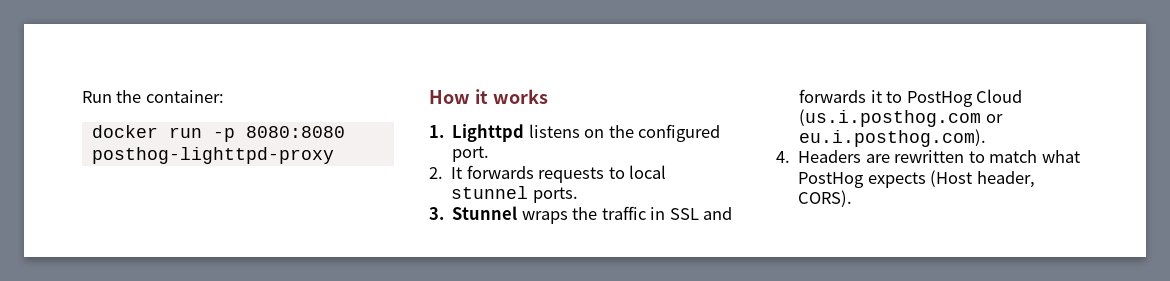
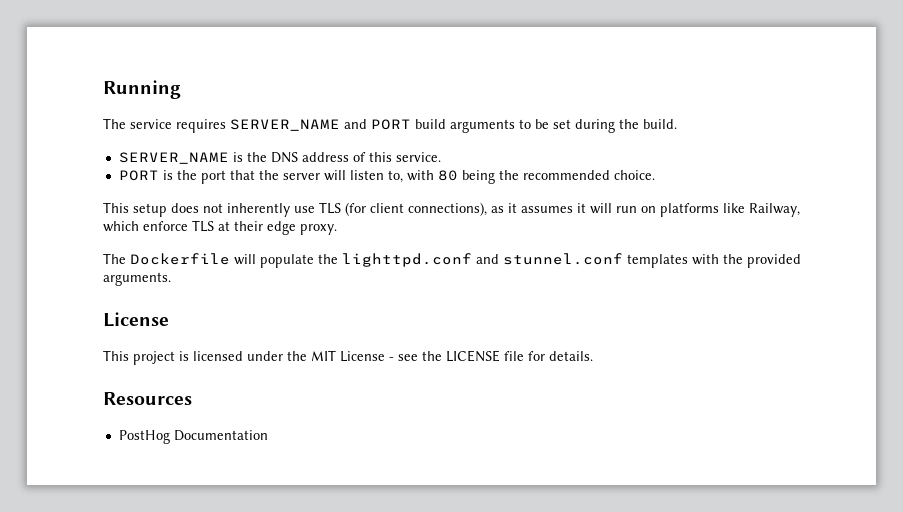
- Run the container:
- docker run -p 8080:8080 posthog-lighttpd-proxy
- How it works
- 1. Lighttpd listens on the configured port.
- 2. It forwards requests to local stunnel ports.
- 3. Stunnel wraps the traffic in SSL and forwards it to PostHog Cloud (us.i.posthog.com or eu.i.posthog.com).
- 4. Headers are rewritten to match what PostHog expects (Host header, CORS).
+ Running
+ The service requires SERVER_NAME and PORT build arguments to be set during the build.
+ SERVER_NAME is the DNS address of this service.
+ PORT is the port that the server will listen to, with 80 being the recommended choice.
+ This setup does not inherently use TLS (for client connections), as it assumes it will run on platforms like Railway, which enforce TLS at their edge proxy.
+ The Dockerfile will populate the lighttpd.conf and stunnel.conf templates with the provided arguments.
+ License
+ This project is licensed under the MIT License - see the LICENSE file for details.
+ Resources
+ PostHog Documentation

